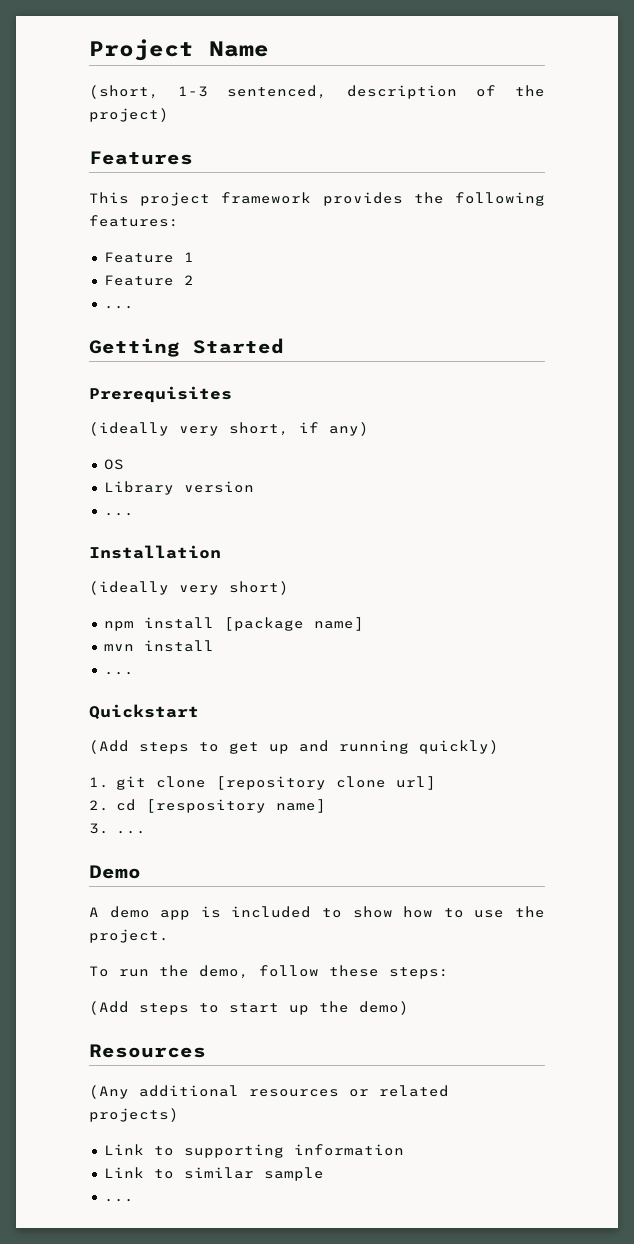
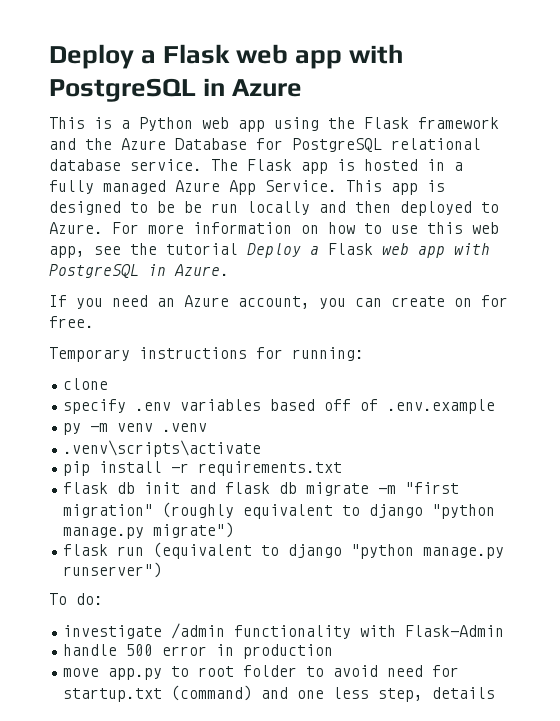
- Project Name
- (short, 1-3 sentenced, description of the project)
- Features
- This project framework provides the following features:
- Feature 1
- Feature 2
- ...
- Getting Started
- Prerequisites
- (ideally very short, if any)
- OS
- Library version
- ...
- Installation
- (ideally very short)
- npm install [package name]
- mvn install
- ...
- Quickstart
- (Add steps to get up and running quickly)
- 1. git clone [repository clone url]
- 2. cd [respository name]
- 3. ...
- Demo
- A demo app is included to show how to use the project.
- To run the demo, follow these steps:
- (Add steps to start up the demo)
- Resources
- (Any additional resources or related projects)
- Link to supporting information
- Link to similar sample
- ...
+ Deploy a Flask web app with PostgreSQL in Azure
+ This is a Python web app using the Flask framework and the Azure Database for PostgreSQL relational database service. The Flask app is hosted in a fully managed Azure App Service. This app is designed to be be run locally and then deployed to Azure. For more information on how to use this web app, see the tutorial Deploy a Flask web app with PostgreSQL in Azure.
+ If you need an Azure account, you can create on for free.
+ Temporary instructions for running:
+ clone
+ specify .env variables based off of .env.example
+ py -m venv .venv
+ .venv\scripts\activate
+ pip install -r requirements.txt
+ flask db init and flask db migrate -m "first migration" (roughly equivalent to django "python manage.py migrate")
+ flask run (equivalent to django "python manage.py runserver")
+ To do:
+ investigate /admin functionality with Flask-Admin
+ handle 500 error in production
+ move app.py to root folder to avoid need for startup.txt (command) and one less step, details

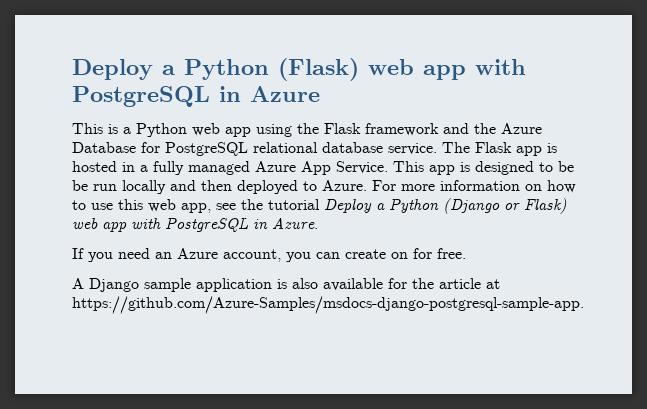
- Deploy a Flask web app with PostgreSQL in Azure
+ Deploy a Python (Flask) web app with PostgreSQL in Azure
- For more information on how to use this web app, see the tutorial Deploy a Flask web app with PostgreSQL in Azure.
+ For more information on how to use this web app, see the tutorial Deploy a Python (Django or Flask) web app with PostgreSQL in Azure.
- Temporary instructions for running:
- clone
- specify .env variables based off of .env.example
- py -m venv .venv
- .venv\scripts\activate
- pip install -r requirements.txt
- flask db init and flask db migrate -m "first migration" (roughly equivalent to django "python manage.py migrate")
- flask run (equivalent to django "python manage.py runserver")
- To do:
- investigate /admin functionality with Flask-Admin
- handle 500 error in production
- move app.py to root folder to avoid need for startup.txt (command) and one less step, details
+ A Django sample application is also available for the article at https://github.com/Azure-Samples/msdocs-django-postgresql-sample-app.

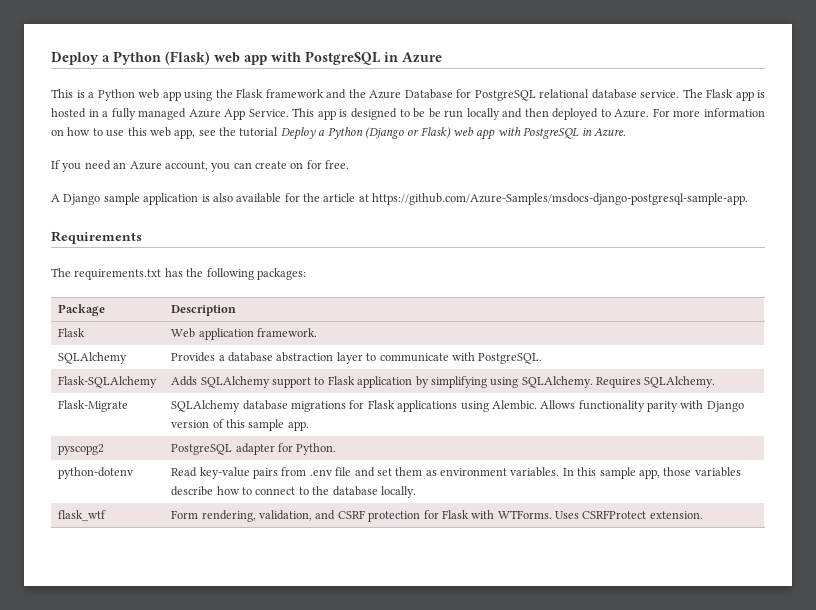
+ Requirements
+ The requirements.txt has the following packages:
+ Package | Description
+ Flask | Web application framework.
+ SQLAlchemy | Provides a database abstraction layer to communicate with PostgreSQL.
+ Flask-SQLAlchemy | Adds SQLAlchemy support to Flask application by simplifying using SQLAlchemy. Requires SQLAlchemy.
+ Flask-Migrate | SQLAlchemy database migrations for Flask applications using Alembic. Allows functionality parity with Django version of this sample app.
+ pyscopg2 | PostgreSQL adapter for Python.
+ python-dotenv | Read key-value pairs from .env file and set them as environment variables. In this sample app, those variables describe how to connect to the database locally.
+ flask_wtf | Form rendering, validation, and CSRF protection for Flask with WTForms. Uses CSRFProtect extension.

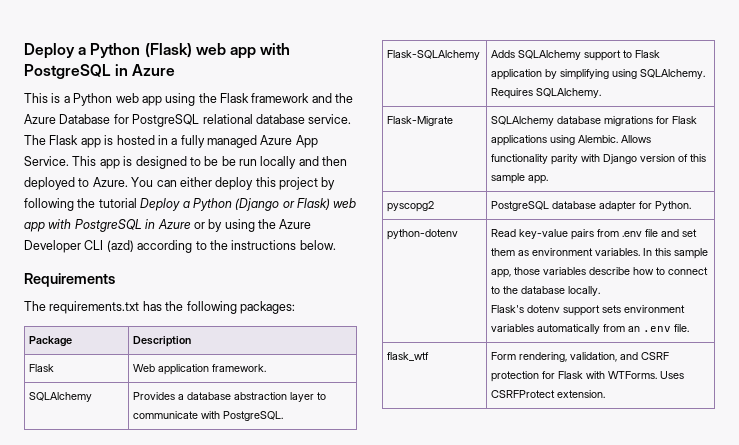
- For more information on how to use this web app, see the tutorial Deploy a Python (Django or Flask) web app with PostgreSQL in Azure.
- If you need an Azure account, you can create on for free.
- A Django sample application is also available for the article at https://github.com/Azure-Samples/msdocs-django-postgresql-sample-app.
+ You can either deploy this project by following the tutorial Deploy a Python (Django or Flask) web app with PostgreSQL in Azure or by using the Azure Developer CLI (azd) according to the instructions below.
- pyscopg2 | PostgreSQL adapter for Python.
+ pyscopg2 | PostgreSQL database adapter for Python.
  python-dotenv | Read key-value pairs from .env file and set them as environment variables. In this sample app, those variables describe how to connect to the database locally.
+ Flask's dotenv support sets environment variables automatically from an .env file.

